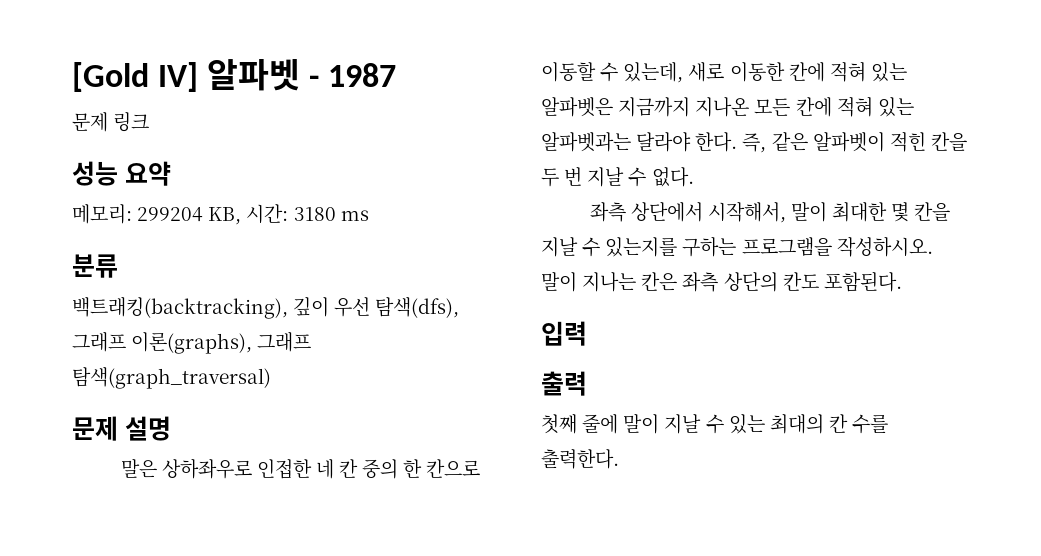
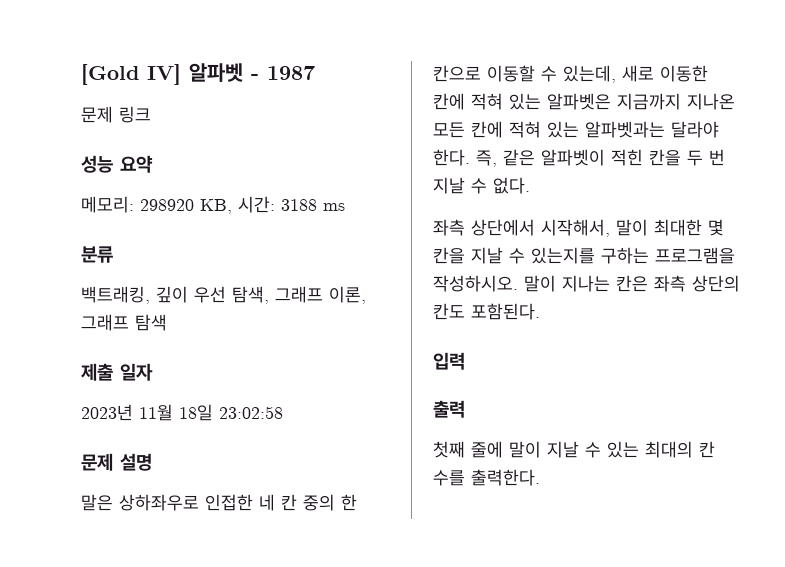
- 메모리: 299204 KB, 시간: 3180 ms
+ 메모리: 298920 KB, 시간: 3188 ms
- 백트래킹(backtracking), 깊이 우선 탐색(dfs), 그래프 이론(graphs), 그래프 탐색(graph_traversal)
+ 백트래킹, 깊이 우선 탐색, 그래프 이론, 그래프 탐색
+ 제출 일자
+ 2023년 11월 18일 23:02:58

